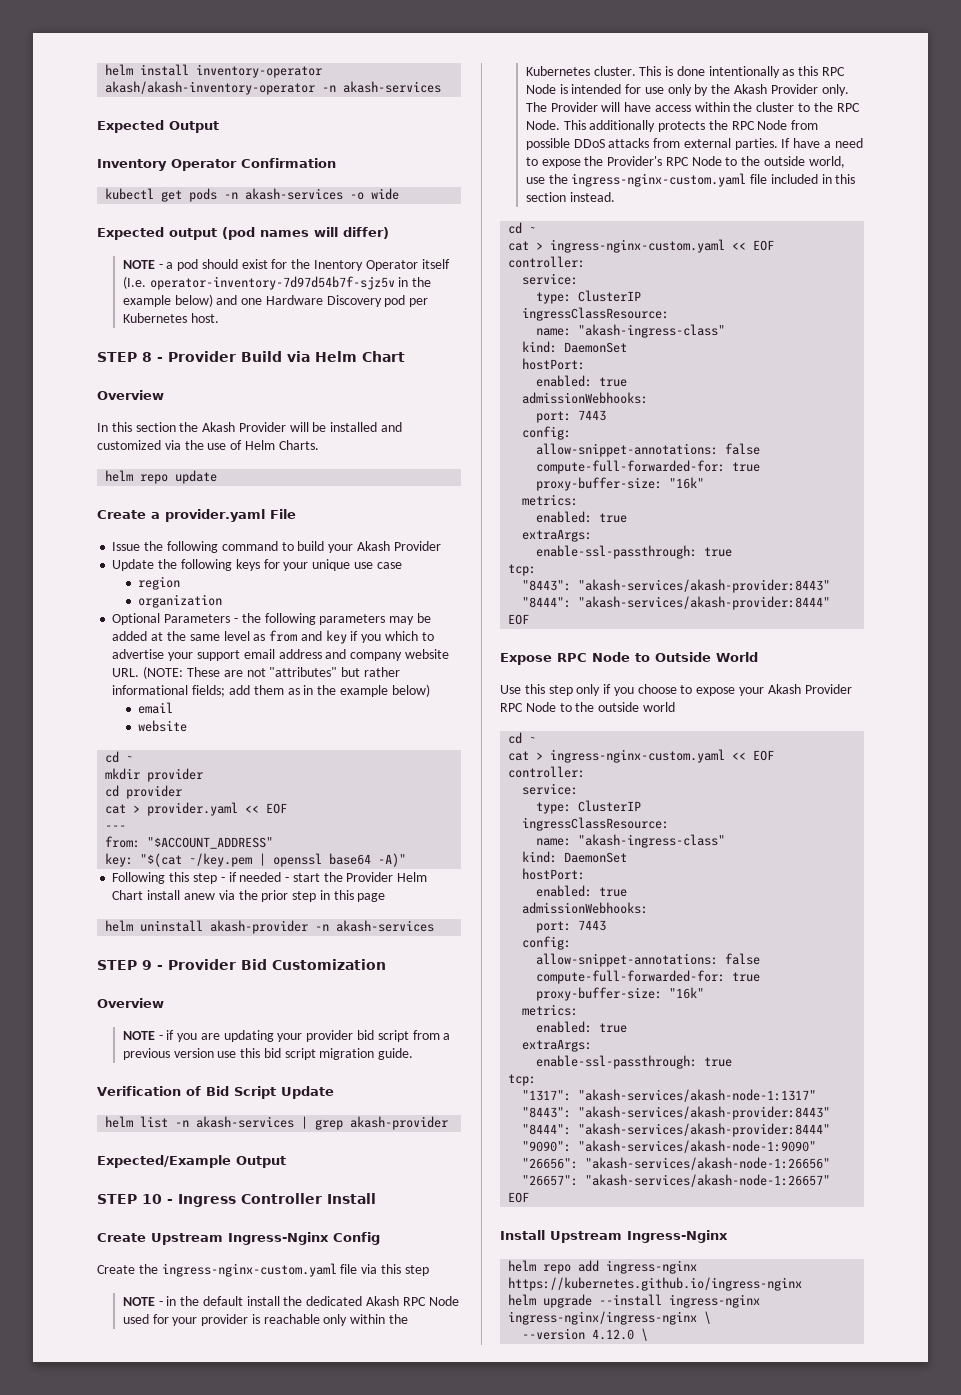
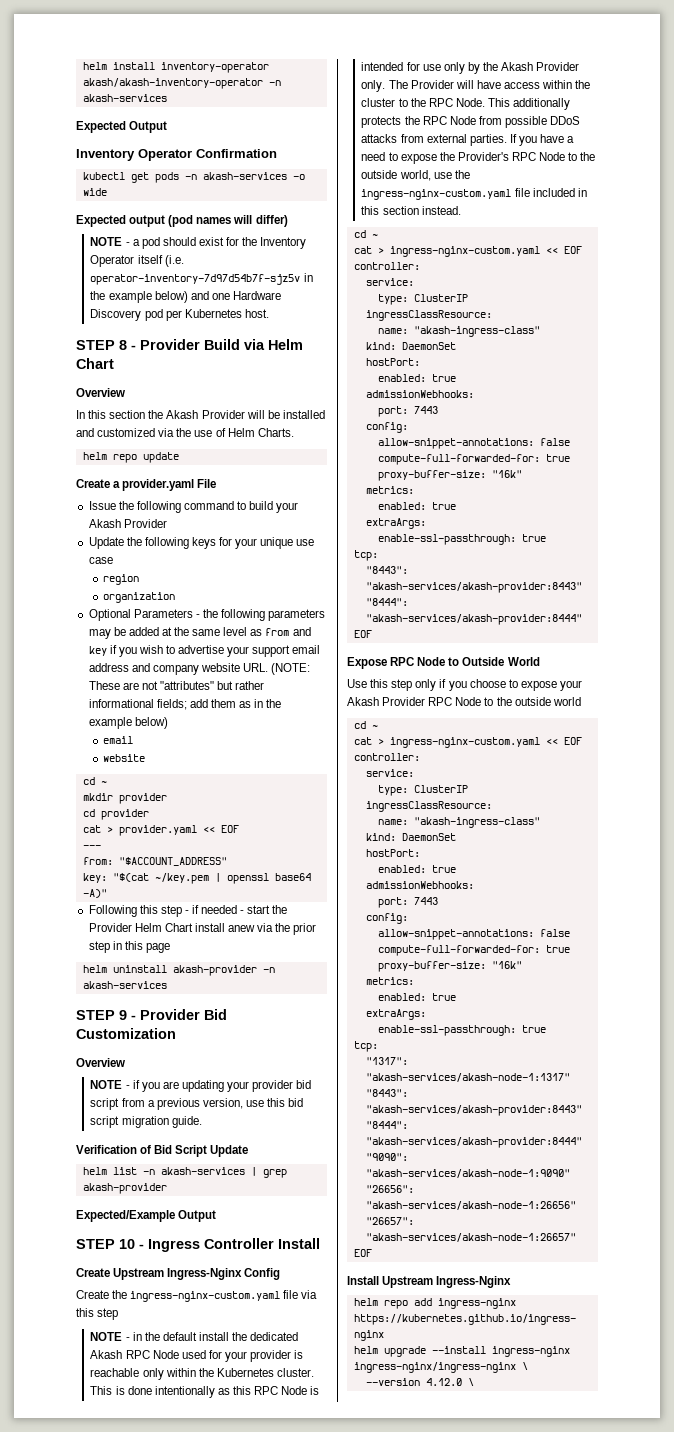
- NOTE - a pod should exist for the Inentory Operator itself (I.e. operator-inventory-7d97d54b7f-sjz5v in the example below) and one Hardware Discovery pod per Kubernetes host.
+ NOTE - a pod should exist for the Inventory Operator itself (i.e. operator-inventory-7d97d54b7f-sjz5v in the example below) and one Hardware Discovery pod per Kubernetes host.
- Optional Parameters - the following parameters may be added at the same level as from and key if you which to advertise your support email address and company website URL. (NOTE: These are not "attributes" but rather informational fields; add them as in the example below)
+ Optional Parameters - the following parameters may be added at the same level as from and key if you wish to advertise your support email address and company website URL. (NOTE: These are not "attributes" but rather informational fields; add them as in the example below)
- NOTE - if you are updating your provider bid script from a previous version use this bid script migration guide.
+ NOTE - if you are updating your provider bid script from a previous version, use this bid script migration guide.
- If have a need to expose the Provider's RPC Node to the outside world, use the ingress-nginx-custom.yaml file included in this section instead.
+ If you have a need to expose the Provider's RPC Node to the outside world, use the ingress-nginx-custom.yaml file included in this section instead.

